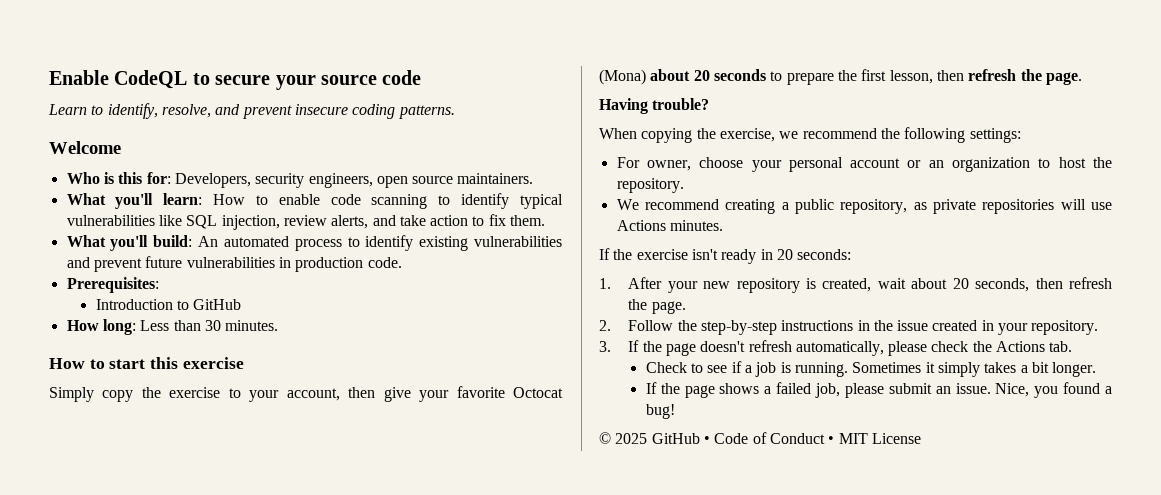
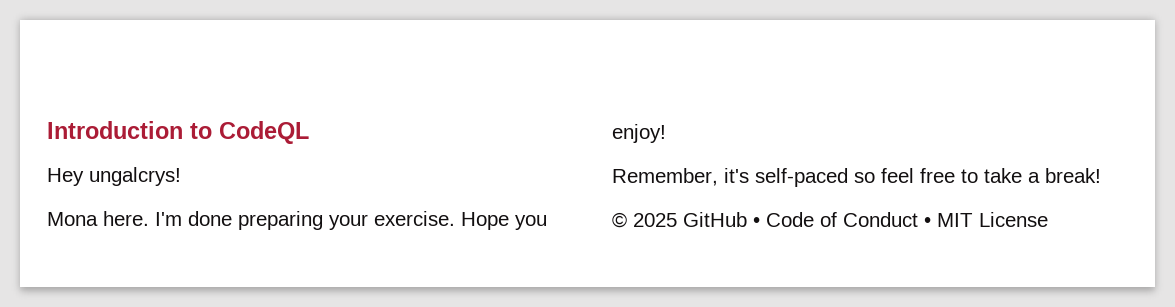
- Enable CodeQL to secure your source code
- Learn to identify, resolve, and prevent insecure coding patterns.
- Welcome
- Who is this for: Developers, security engineers, open source maintainers.
- What you'll learn: How to enable code scanning to identify typical vulnerabilities like SQL injection, review alerts, and take action to fix them.
- What you'll build: An automated process to identify existing vulnerabilities and prevent future vulnerabilities in production code.
- Prerequisites:
- Introduction to GitHub
- How long: Less than 30 minutes.
- How to start this exercise
- Simply copy the exercise to your account, then give your favorite Octocat (Mona) about 20 seconds to prepare the first lesson, then refresh the page.
- Having trouble?
- When copying the exercise, we recommend the following settings:
- For owner, choose your personal account or an organization to host the repository.
- We recommend creating a public repository, as private repositories will use Actions minutes.
- If the exercise isn't ready in 20 seconds:
- 1. After your new repository is created, wait about 20 seconds, then refresh the page.
- 2. Follow the step-by-step instructions in the issue created in your repository.
- 3. If the page doesn't refresh automatically, please check the Actions tab.
- Check to see if a job is running. Sometimes it simply takes a bit longer.
- If the page shows a failed job, please submit an issue. Nice, you found a bug!
+ Introduction to CodeQL
+ Hey ungalcrys!
+ Mona here. I'm done preparing your exercise. Hope you enjoy!
+ Remember, it's self-paced so feel free to take a break!

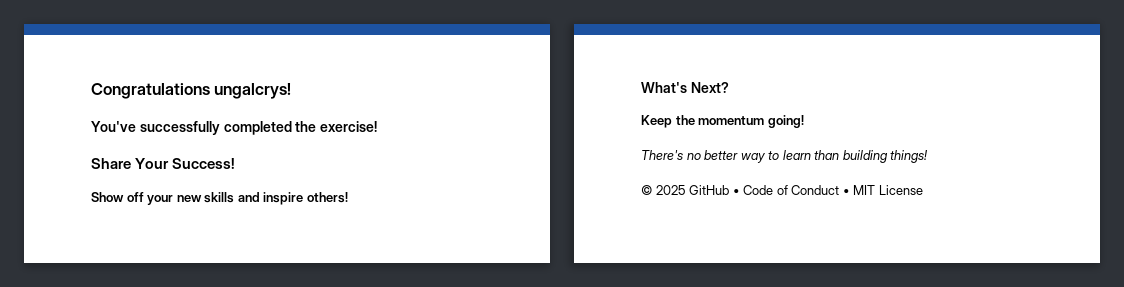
- Introduction to CodeQL
- Hey ungalcrys!
- Mona here. I'm done preparing your exercise. Hope you enjoy!
- Remember, it's self-paced so feel free to take a break!
+ Congratulations ungalcrys!
+ You've successfully completed the exercise!
+ Share Your Success!
+ Show off your new skills and inspire others!
+ What's Next?
+ Keep the momentum going!
+ There's no better way to learn than building things!

